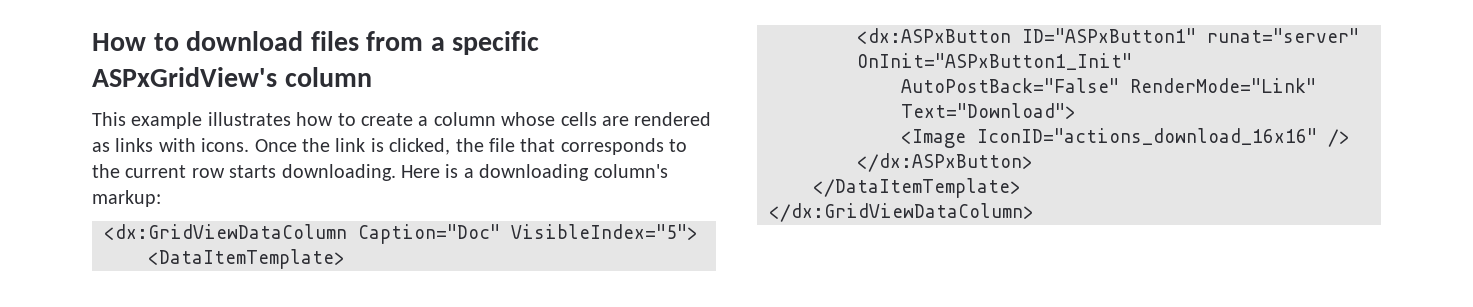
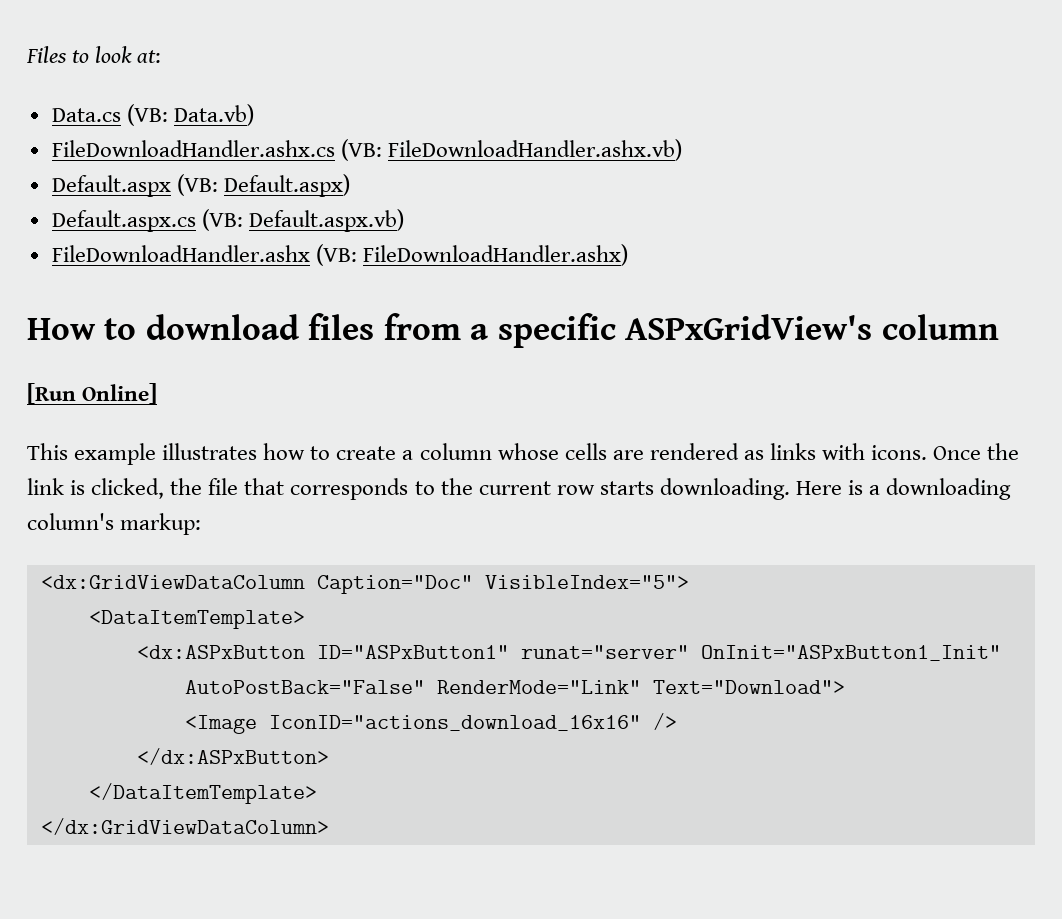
+ Files to look at:
+ Data.cs (VB: Data.vb)
+ FileDownloadHandler.ashx.cs (VB: FileDownloadHandler.ashx.vb)
+ Default.aspx (VB: Default.aspx)
+ Default.aspx.cs (VB: Default.aspx.vb)
+ FileDownloadHandler.ashx (VB: FileDownloadHandler.ashx)
+ [Run Online]

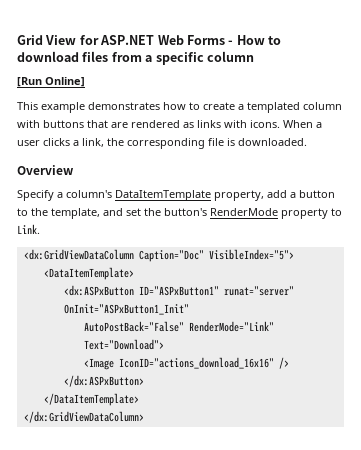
- Files to look at:
- Data.cs (VB: Data.vb)
- FileDownloadHandler.ashx.cs (VB: FileDownloadHandler.ashx.vb)
- Default.aspx (VB: Default.aspx)
- Default.aspx.cs (VB: Default.aspx.vb)
- FileDownloadHandler.ashx (VB: FileDownloadHandler.ashx)
- How to download files from a specific ASPxGridView's column
+ Grid View for ASP.NET Web Forms - How to download files from a specific column
- This example illustrates how to create a column whose cells are rendered as links with icons.
+ This example demonstrates how to create a templated column with buttons that are rendered as links with icons.
- Once the link is clicked, the file that corresponds to the current row starts downloading. Here is a downloading column's markup:
+ When a user clicks a link, the corresponding file is downloaded.
+ Overview
+ Specify a column's DataItemTemplate property, add a button to the template, and set the button's RenderMode property to Link.

